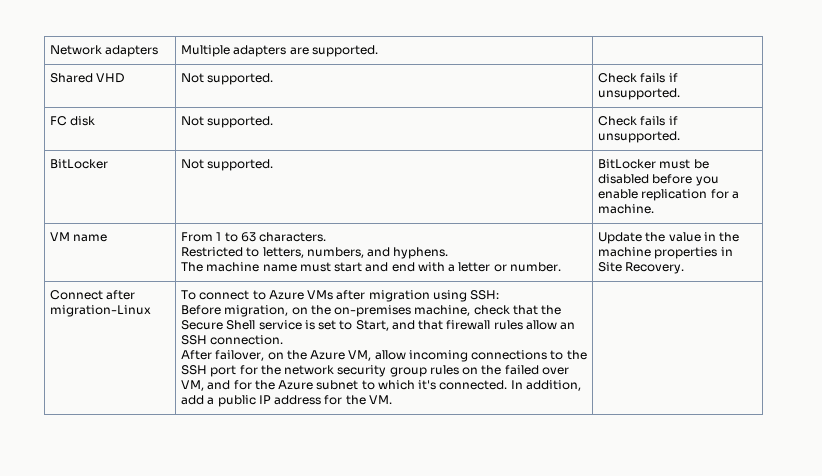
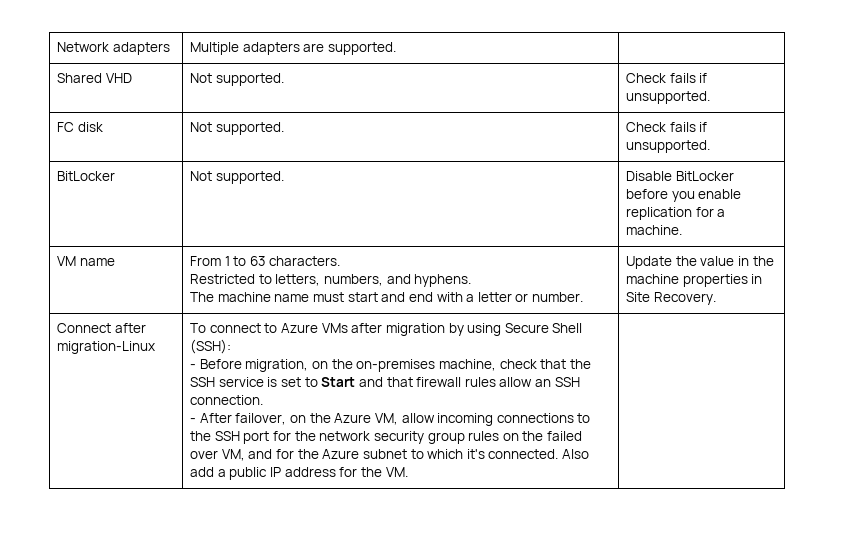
- BitLocker | Not supported. | BitLocker must be disabled before you enable replication for a machine.
+ BitLocker | Not supported. | Disable BitLocker before you enable replication for a machine.
- To connect to Azure VMs after migration using SSH:
- Before migration, on the on-premises machine, check that the Secure Shell service is set to Start, and that firewall rules allow an SSH connection.
+ To connect to Azure VMs after migration by using Secure Shell (SSH):
+ - Before migration, on the on-premises machine, check that the SSH service is set to Start and that firewall rules allow an SSH connection.
- After failover, on the Azure VM, allow incoming connections to the SSH port for the network security group rules on the failed over VM, and for the Azure subnet to which it's connected.
+ - After failover, on the Azure VM, allow incoming connections to the SSH port for the network security group rules on the failed over VM, and for the Azure subnet to which it's connected.
- In addition, add a public IP address for the VM.
+ Also add a public IP address for the VM.

